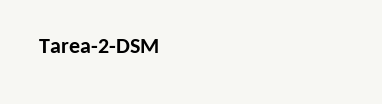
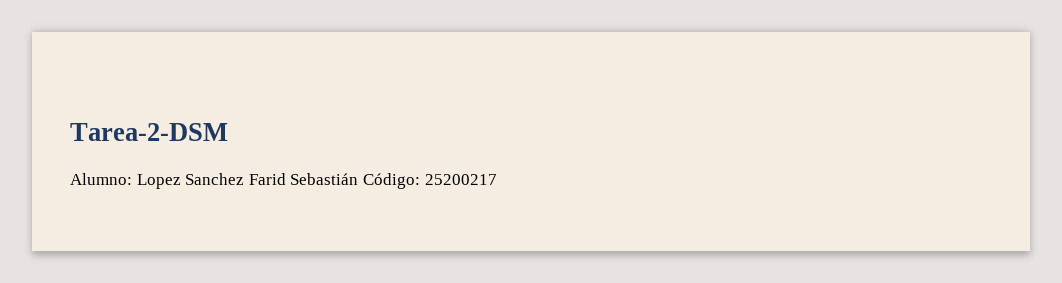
+ Alumno: Lopez Sanchez Farid Sebastián Código: 25200217

